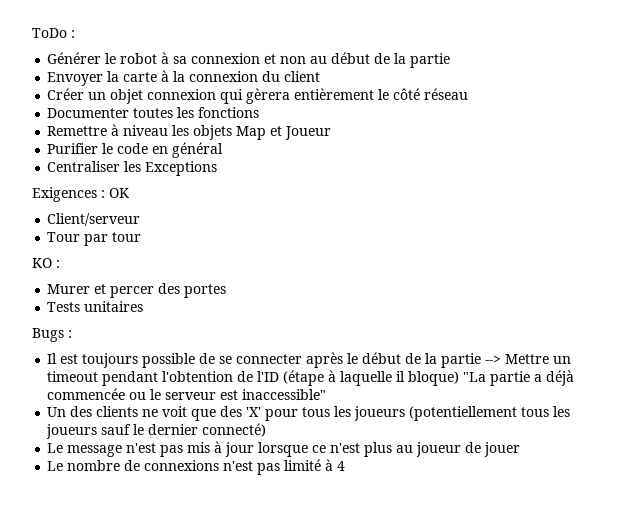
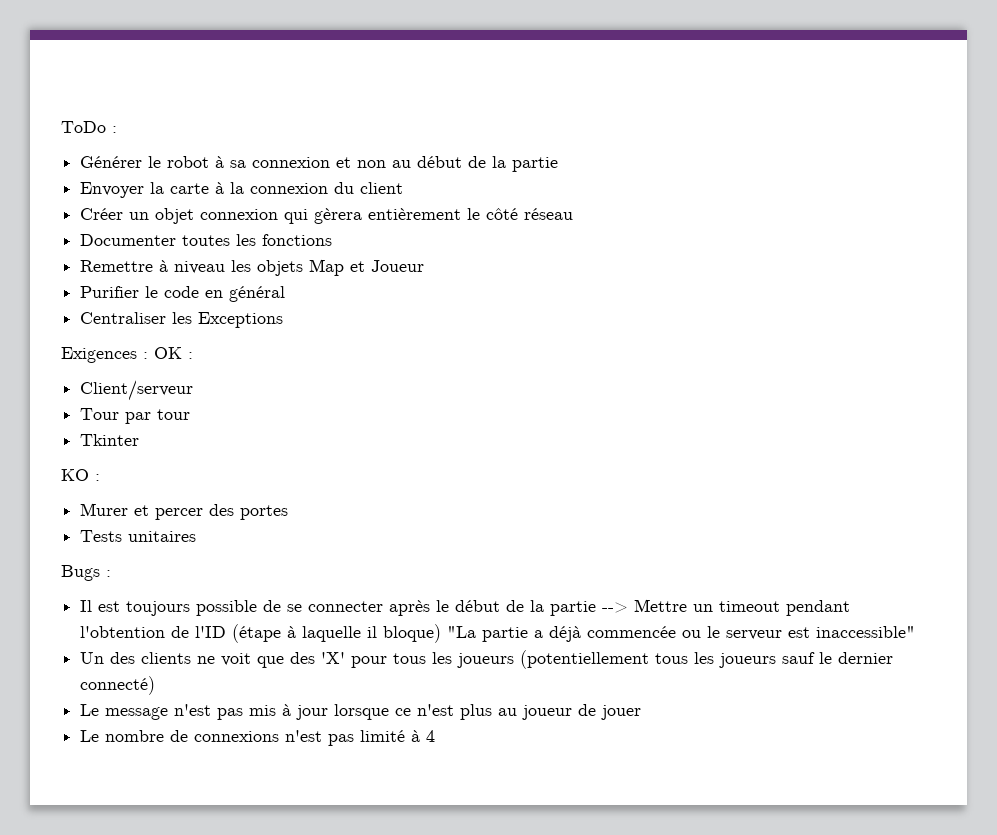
- Exigences : OK
+ Exigences : OK :
+ Tkinter

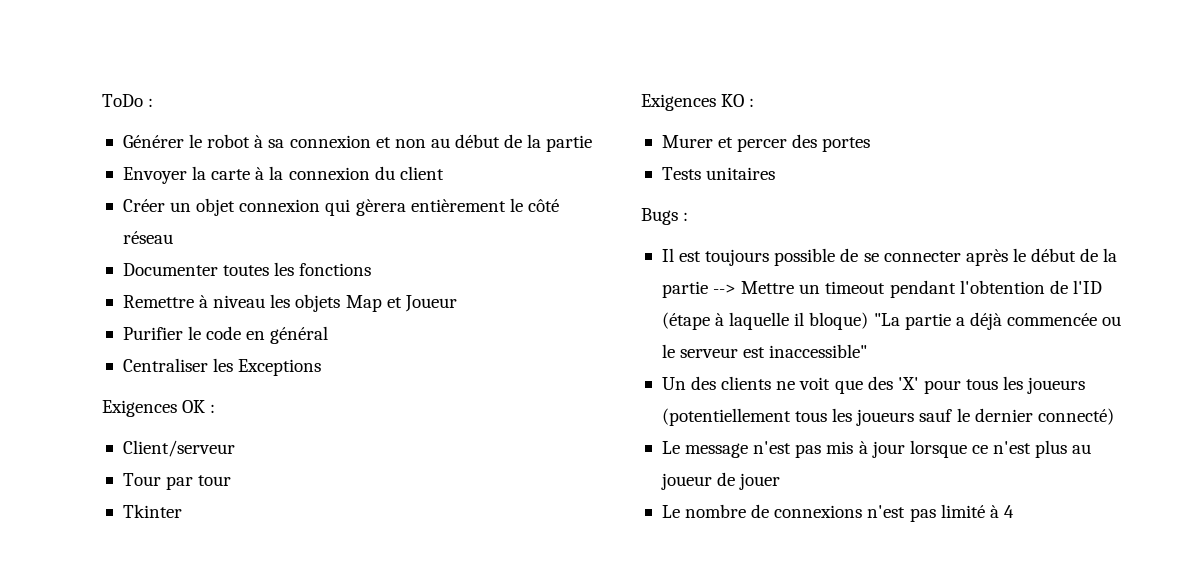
- Exigences : OK :
+ Exigences OK :
- KO :
+ Exigences KO :

